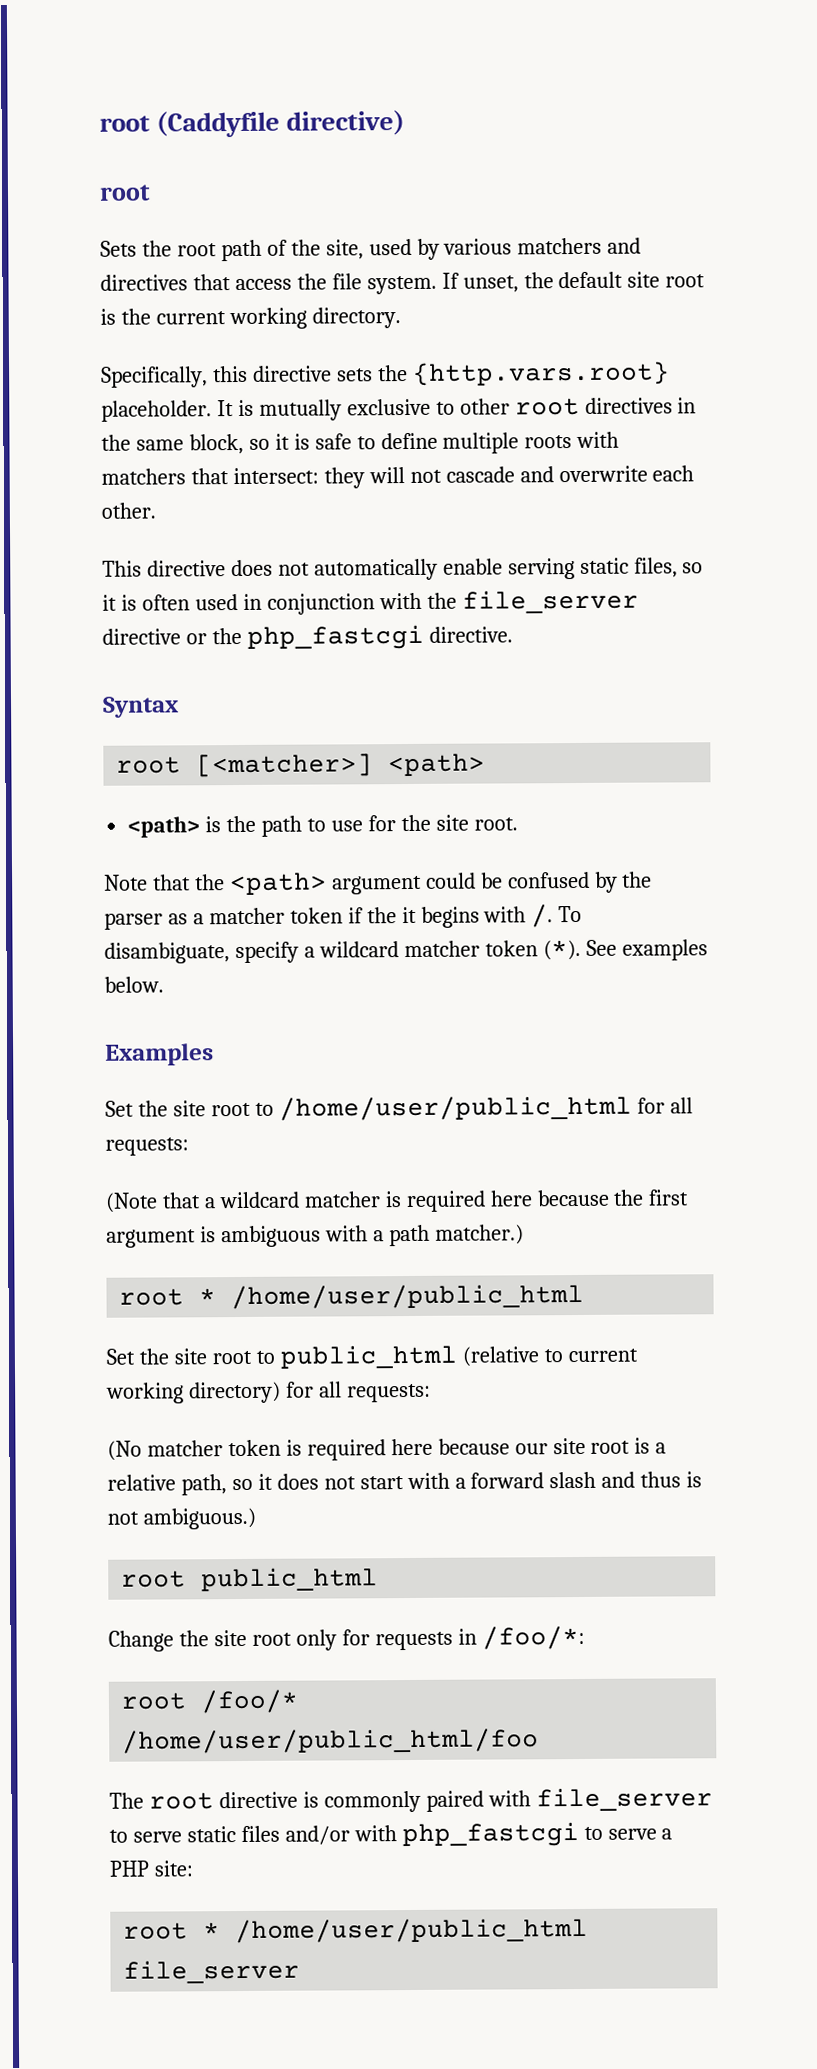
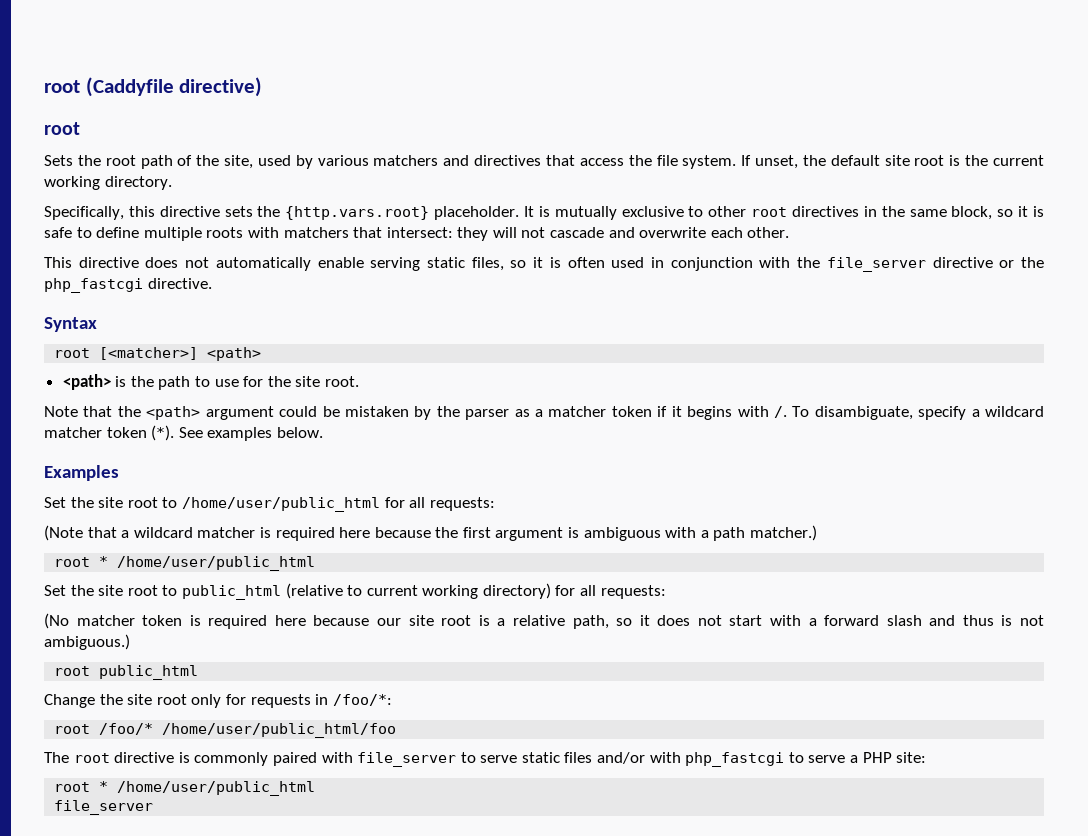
- Note that the <path> argument could be confused by the parser as a matcher token if the it begins with /.
+ Note that the <path> argument could be mistaken by the parser as a matcher token if it begins with /.

